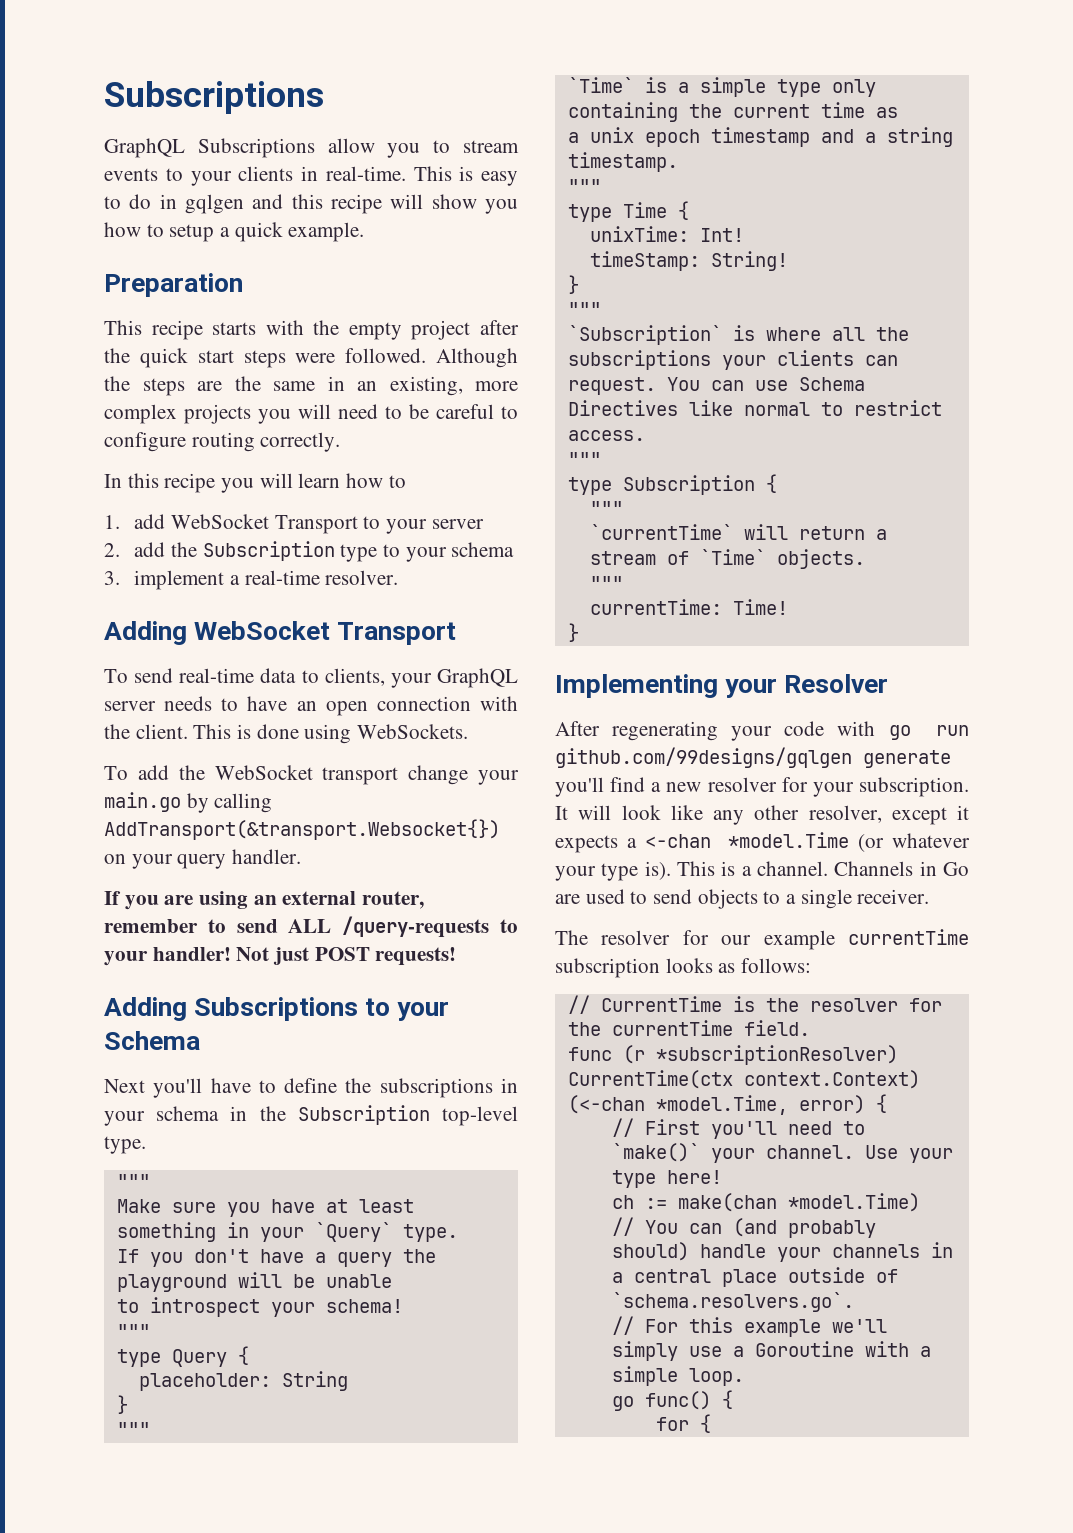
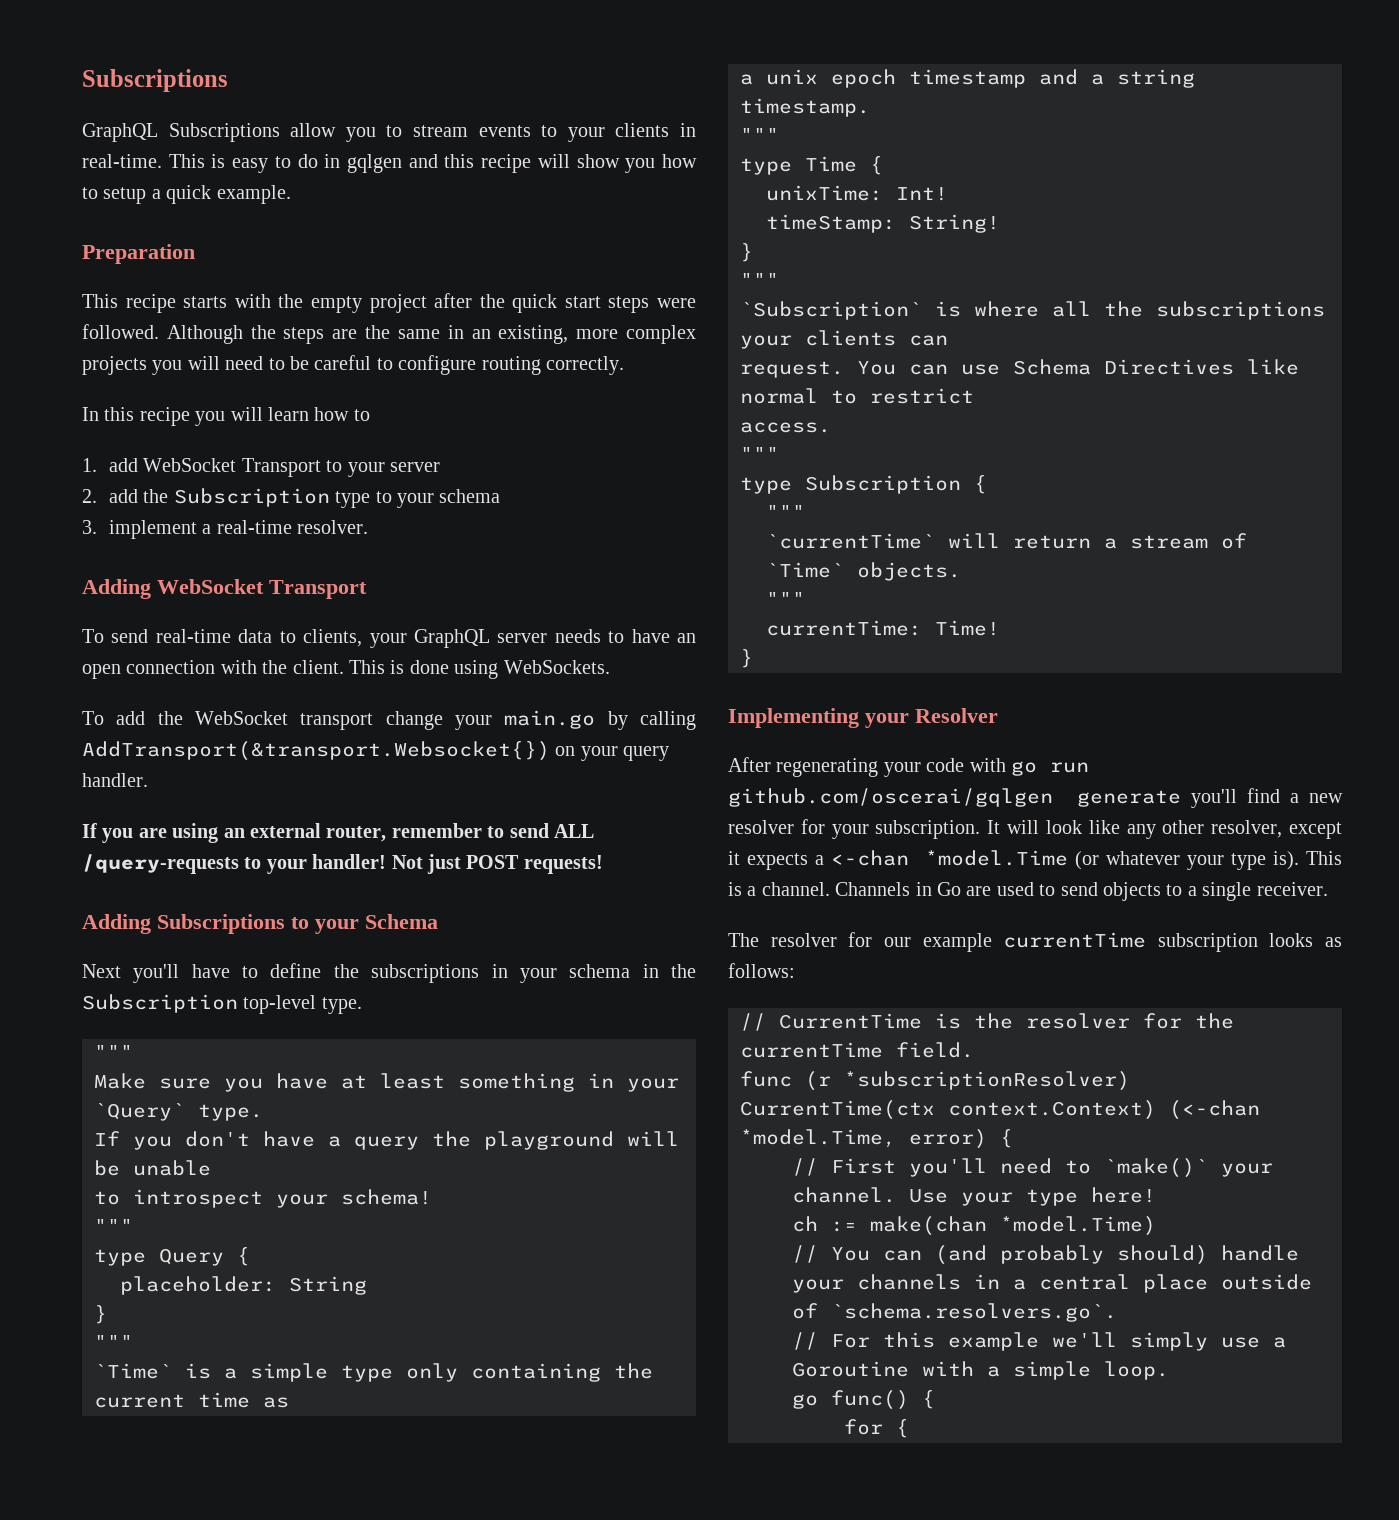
- After regenerating your code with go run github.com/99designs/gqlgen generate you'll find a new resolver for your subscription.
+ After regenerating your code with go run github.com/oscerai/gqlgen generate you'll find a new resolver for your subscription.

